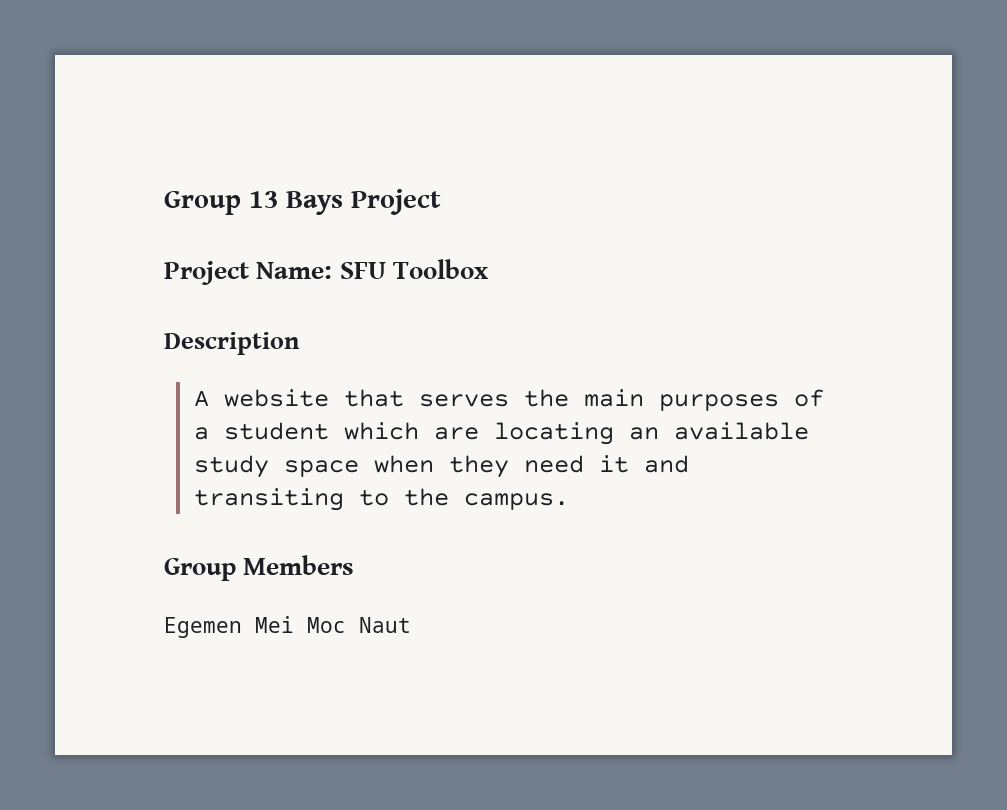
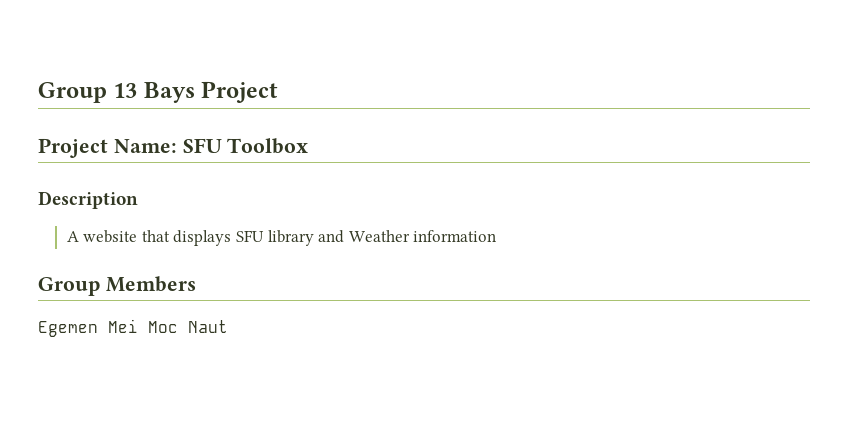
- A website that serves the main purposes of a student which are locating an available study space when they need it and transiting to the campus.
+ A website that displays SFU library and Weather information

